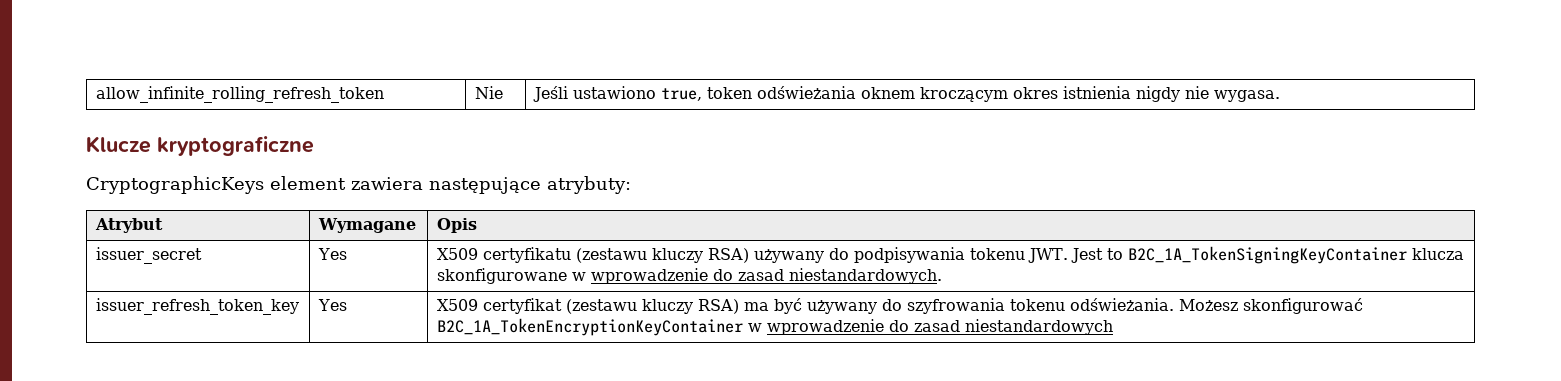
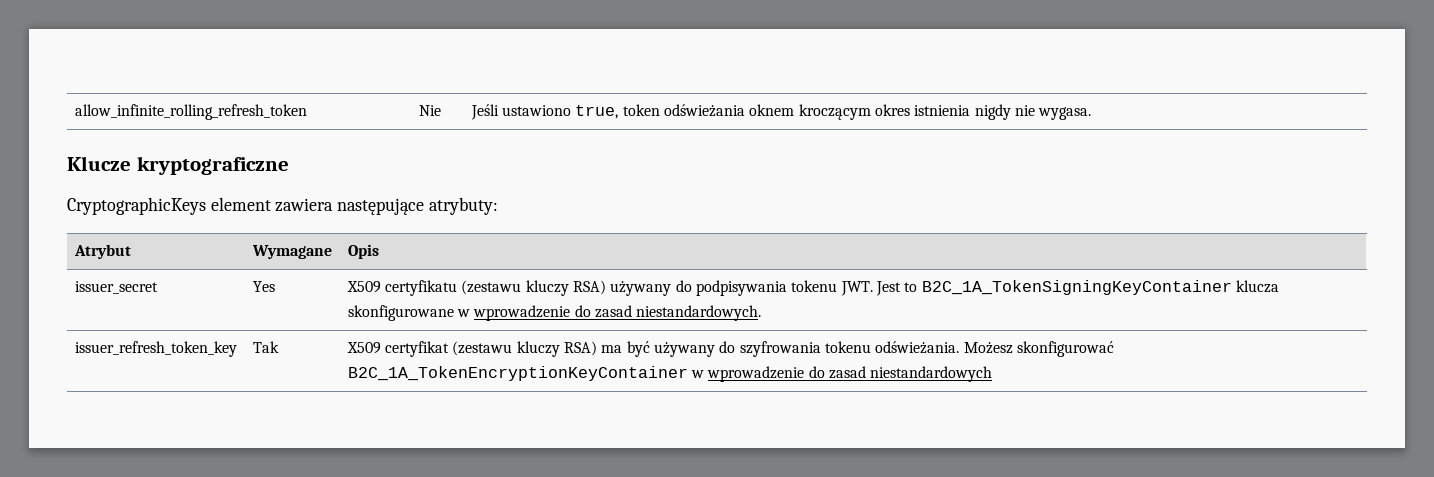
- issuer_refresh_token_key | Yes | X509 certyfikat (zestawu kluczy RSA) ma być używany do szyfrowania tokenu odświeżania. Możesz skonfigurować B2C_1A_TokenEncryptionKeyContainer w wprowadzenie do zasad niestandardowych
+ issuer_refresh_token_key | Tak | X509 certyfikat (zestawu kluczy RSA) ma być używany do szyfrowania tokenu odświeżania. Możesz skonfigurować B2C_1A_TokenEncryptionKeyContainer w wprowadzenie do zasad niestandardowych

